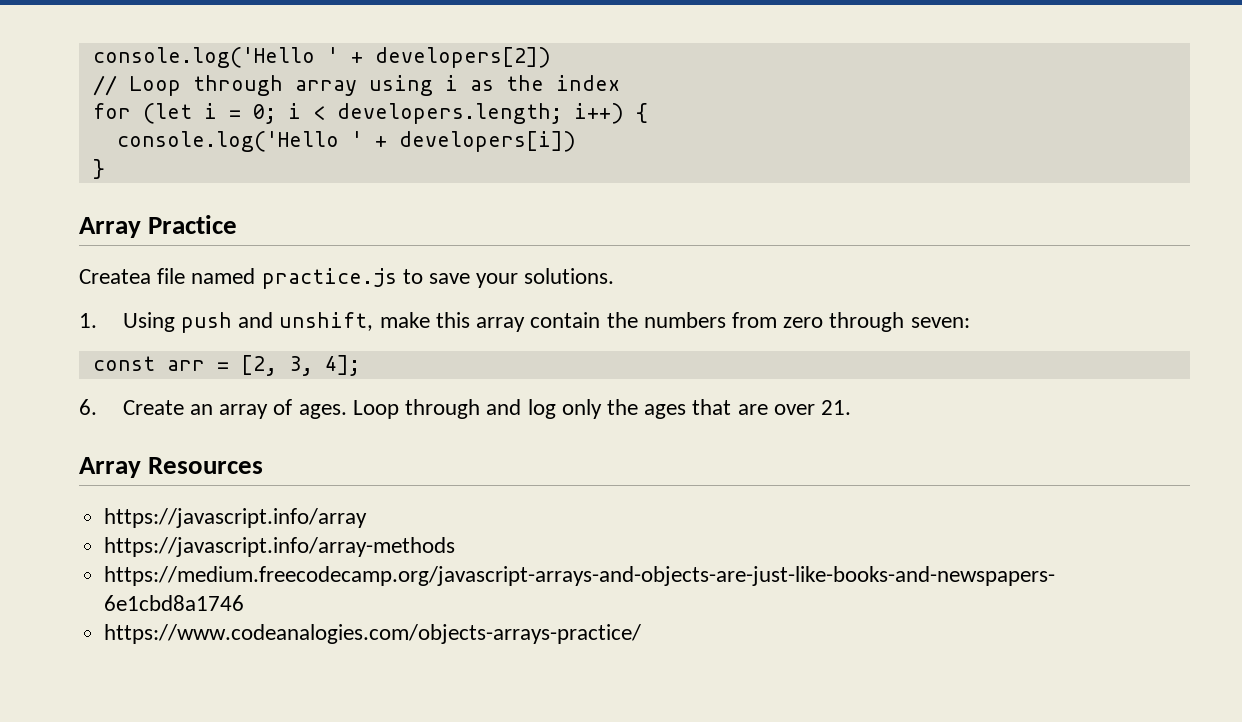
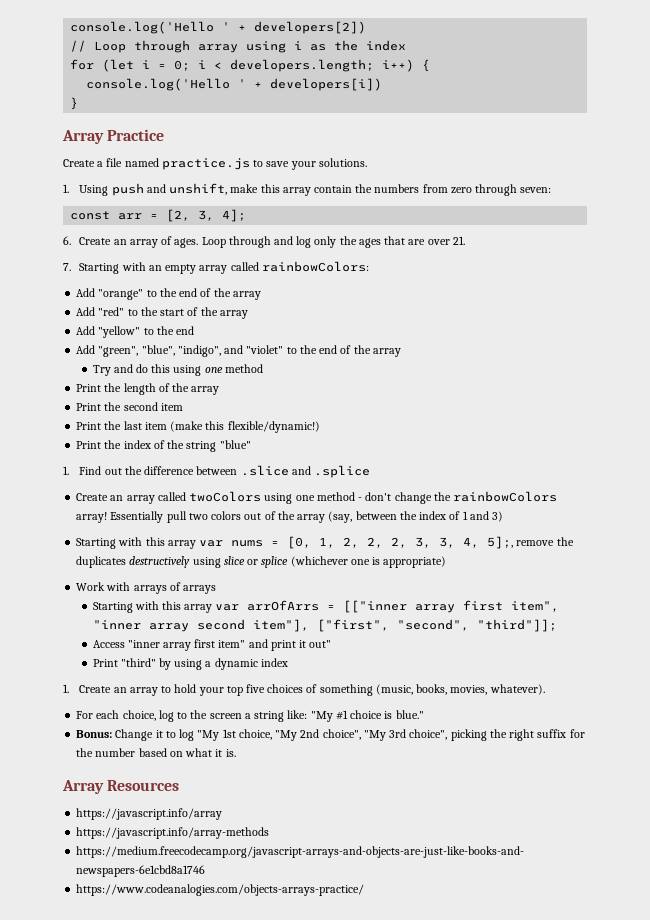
- Createa file named practice.js to save your solutions.
+ Create a file named practice.js to save your solutions.
+ 7. Starting with an empty array called rainbowColors:
+ Add "orange" to the end of the array
+ Add "red" to the start of the array
+ Add "yellow" to the end
+ Add "green", "blue", "indigo", and "violet" to the end of the array
+ Try and do this using one method
+ Print the length of the array
+ Print the second item
+ Print the last item (make this flexible/dynamic!)
+ Print the index of the string "blue"
+ 1. Find out the difference between .slice and .splice
+ Create an array called twoColors using one method - don't change the rainbowColors array! Essentially pull two colors out of the array (say, between the index of 1 and 3)
+ Starting with this array var nums = [0, 1, 2, 2, 2, 3, 3, 4, 5];, remove the duplicates destructively using slice or splice (whichever one is appropriate)
+ Work with arrays of arrays
+ Starting with this array var arrOfArrs = [["inner array first item", "inner array second item"], ["first", "second", "third"]];
+ Access "inner array first item" and print it out"
+ Print "third" by using a dynamic index
+ 1. Create an array to hold your top five choices of something (music, books, movies, whatever).
+ For each choice, log to the screen a string like: "My #1 choice is blue."
+ Bonus: Change it to log "My 1st choice, "My 2nd choice", "My 3rd choice", picking the right suffix for the number based on what it is.

